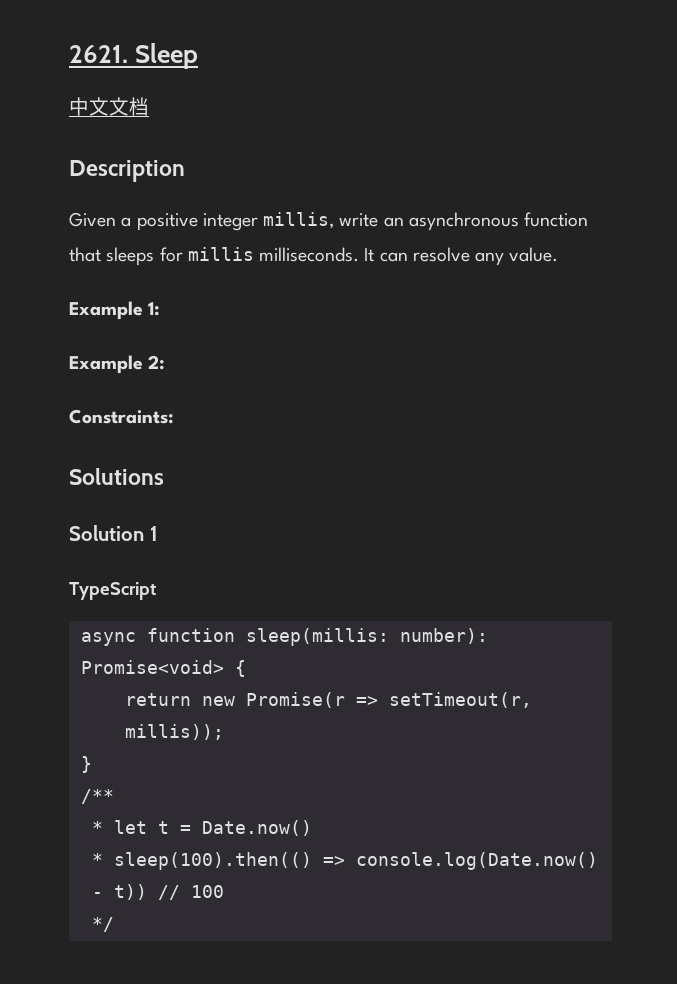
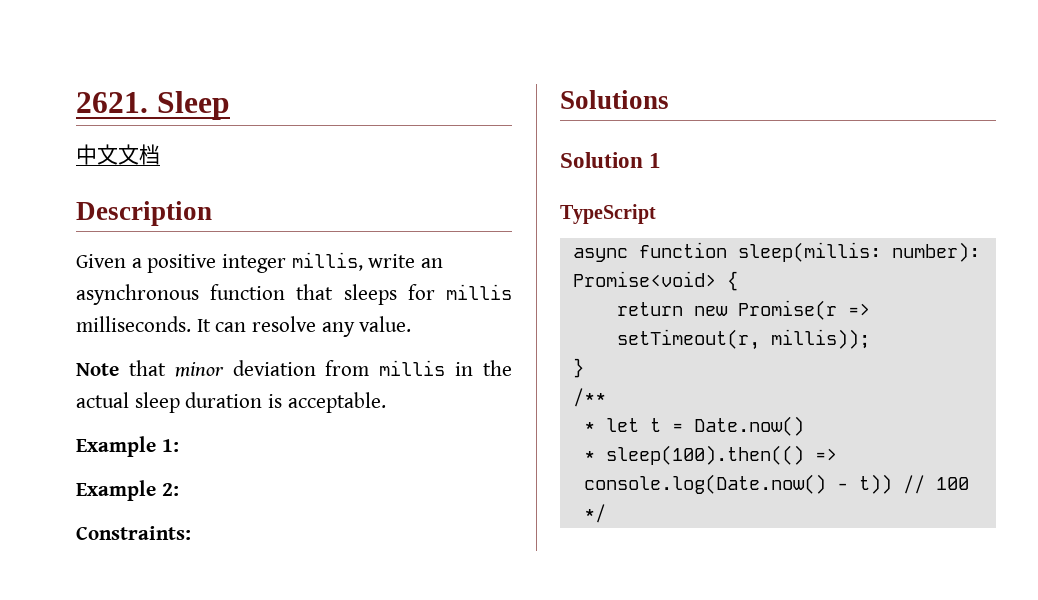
+ Note that minor deviation from millis in the actual sleep duration is acceptable.

